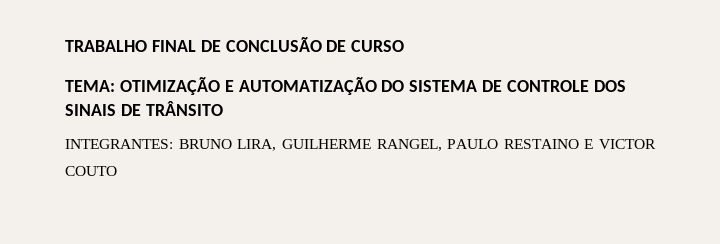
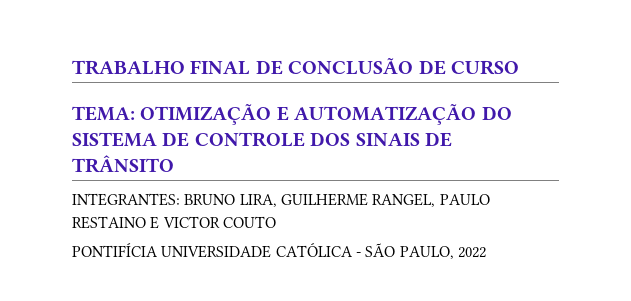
+ PONTIFÍCIA UNIVERSIDADE CATÓLICA - SÃO PAULO, 2022

